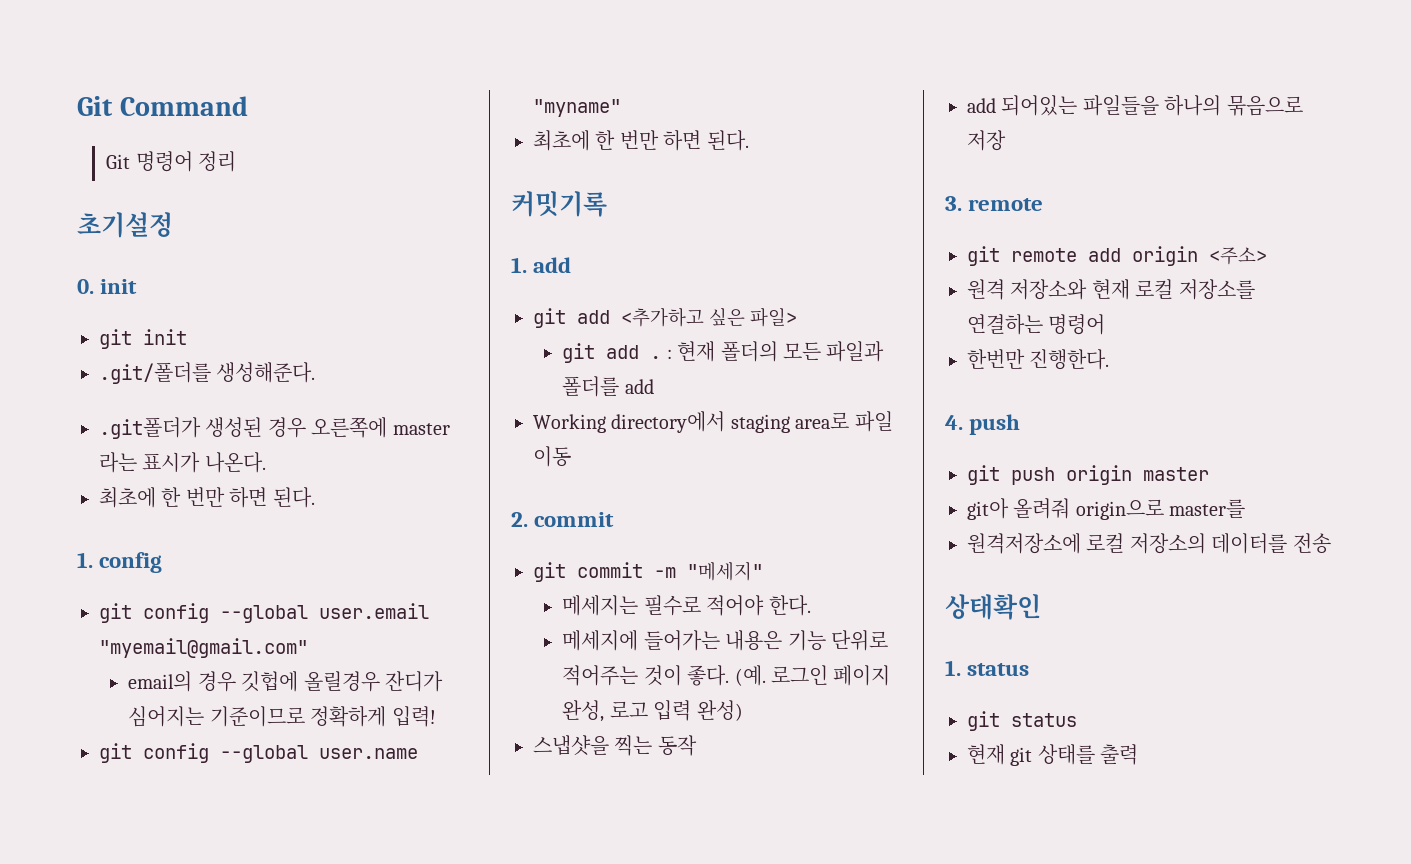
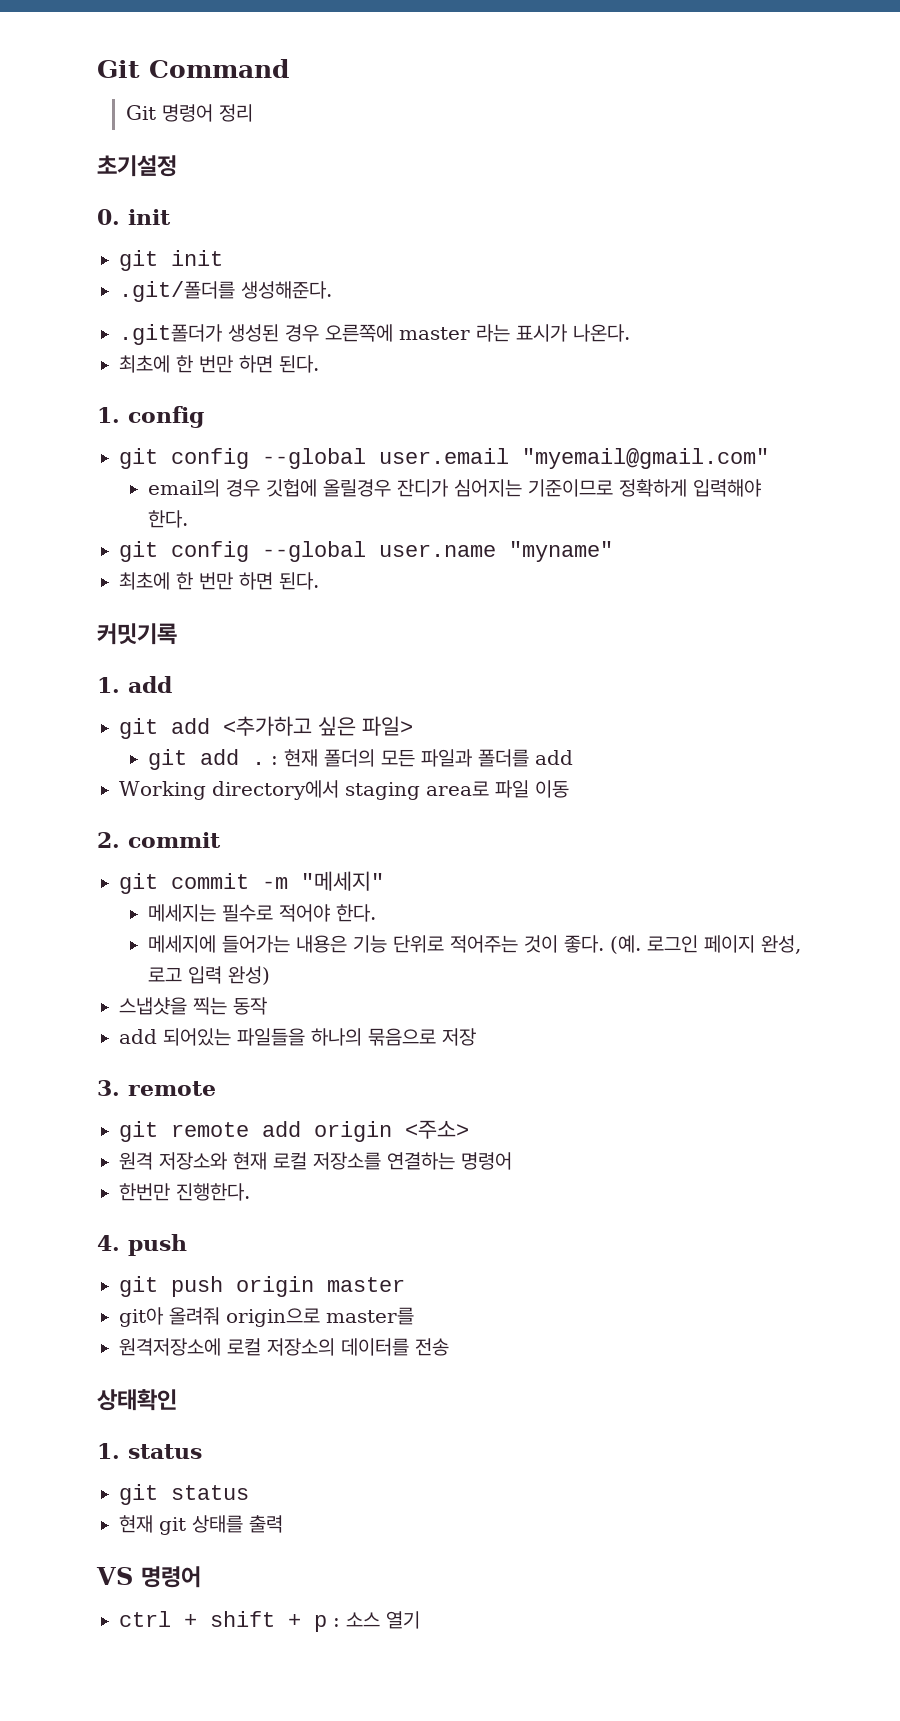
- email의 경우 깃헙에 올릴경우 잔디가 심어지는 기준이므로 정확하게 입력!
+ email의 경우 깃헙에 올릴경우 잔디가 심어지는 기준이므로 정확하게 입력해야 한다.
+ VS 명령어
+ ctrl + shift + p : 소스 열기

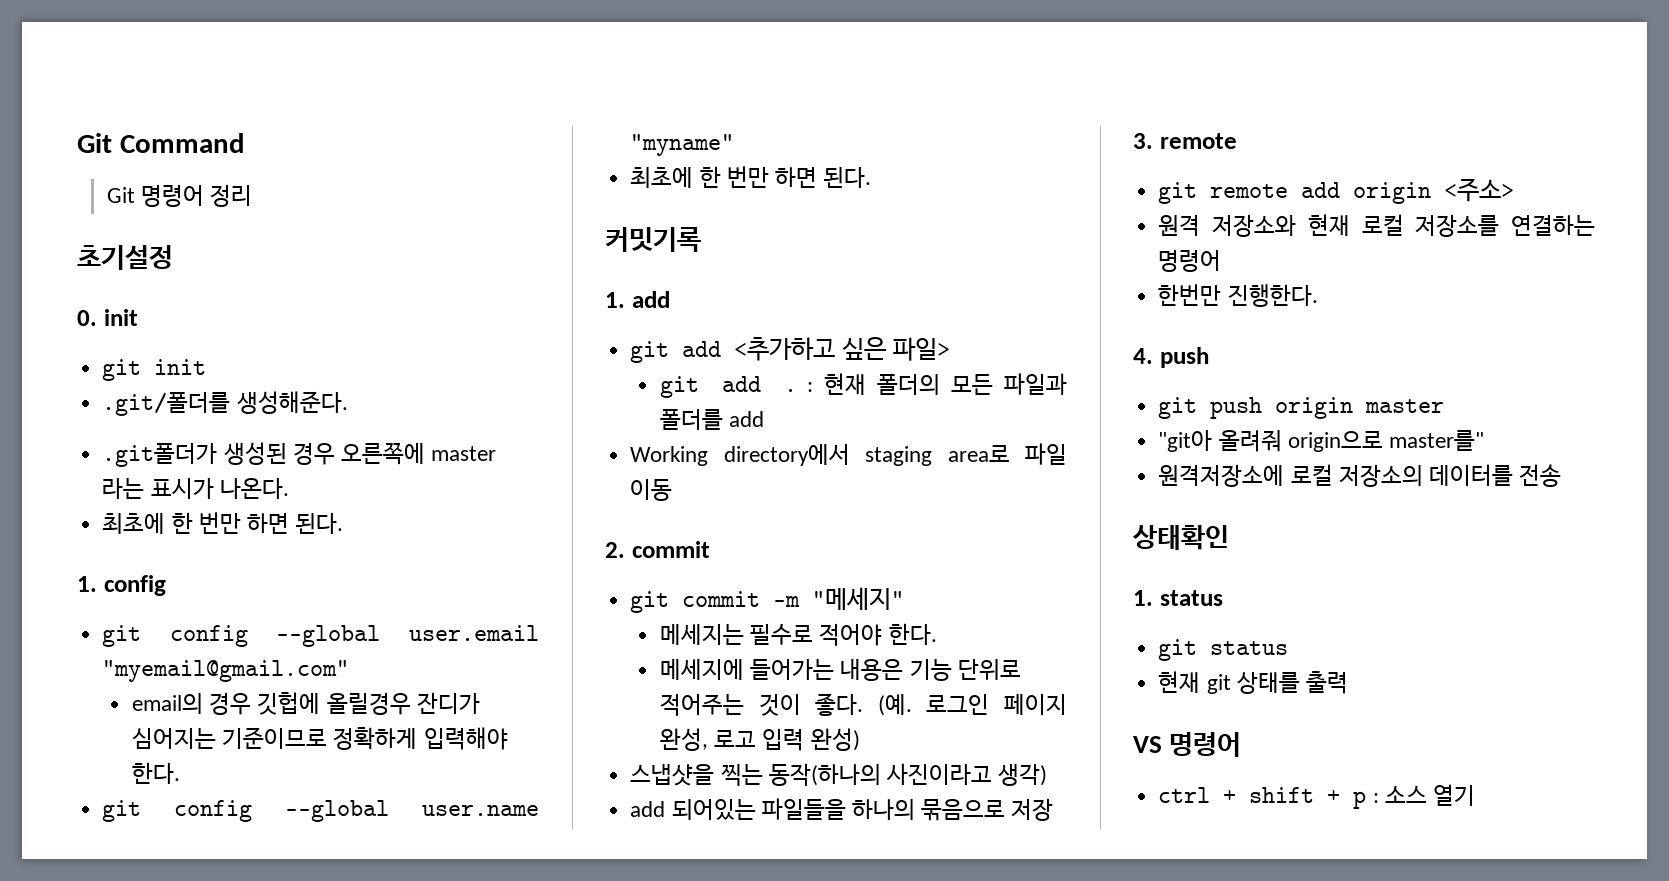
- 스냅샷을 찍는 동작
+ 스냅샷을 찍는 동작(하나의 사진이라고 생각)
- git아 올려줘 origin으로 master를
+ "git아 올려줘 origin으로 master를"

